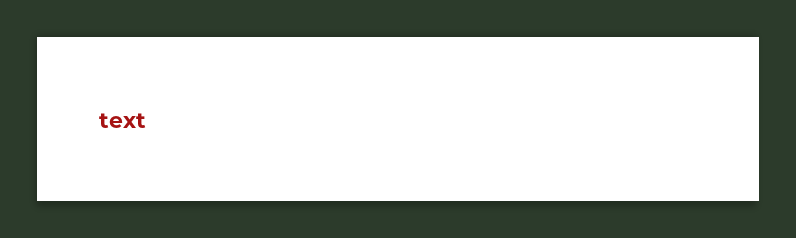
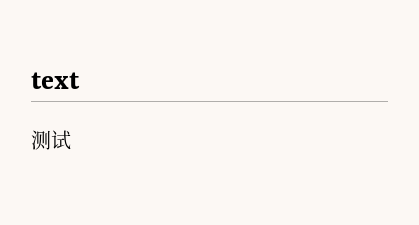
+ 测试

